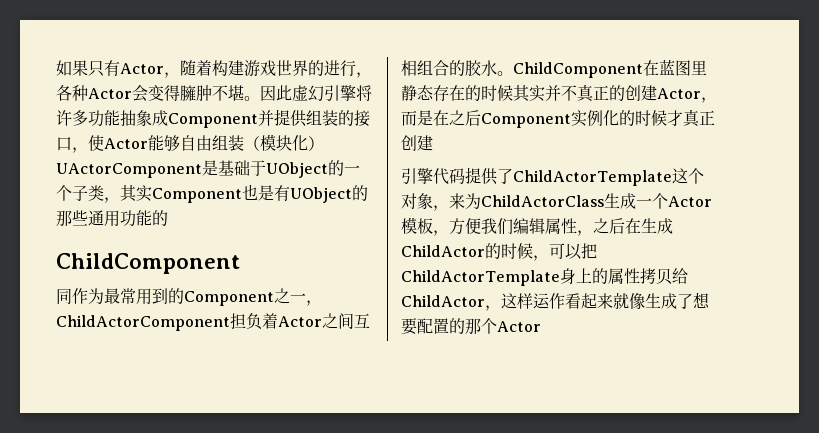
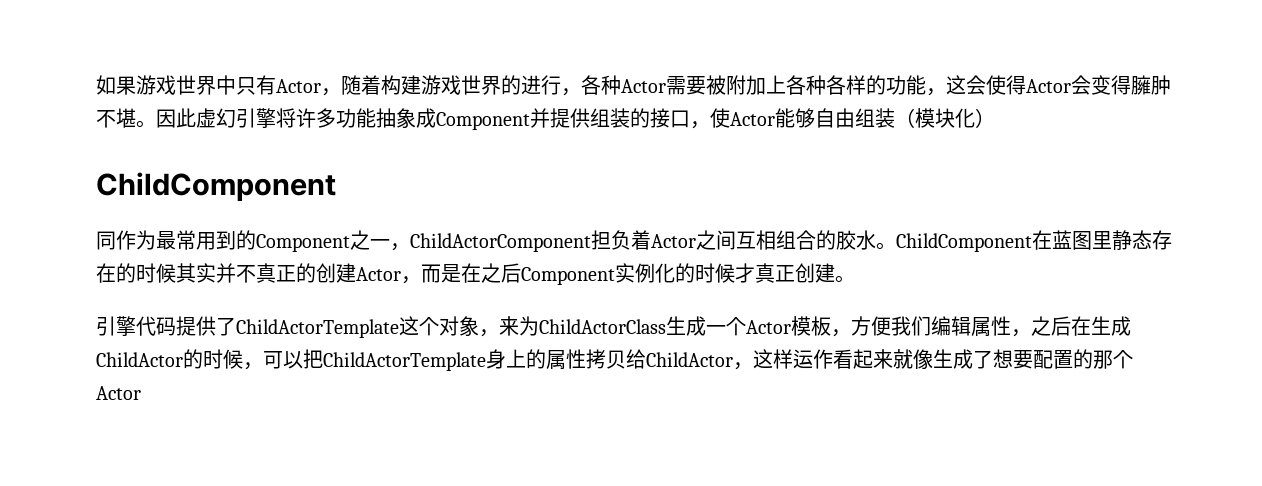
- 如果只有Actor，随着构建游戏世界的进行，各种Actor会变得臃肿不堪。
+ 如果游戏世界中只有Actor，随着构建游戏世界的进行，各种Actor需要被附加上各种各样的功能，这会使得Actor会变得臃肿不堪。
- 因此虚幻引擎将许多功能抽象成Component并提供组装的接口，使Actor能够自由组装（模块化）UActorComponent是基础于UObject的一个子类，其实Component也是有UObject的那些通用功能的
+ 因此虚幻引擎将许多功能抽象成Component并提供组装的接口，使Actor能够自由组装（模块化）
- ChildComponent在蓝图里静态存在的时候其实并不真正的创建Actor，而是在之后Component实例化的时候才真正创建
+ ChildComponent在蓝图里静态存在的时候其实并不真正的创建Actor，而是在之后Component实例化的时候才真正创建。

